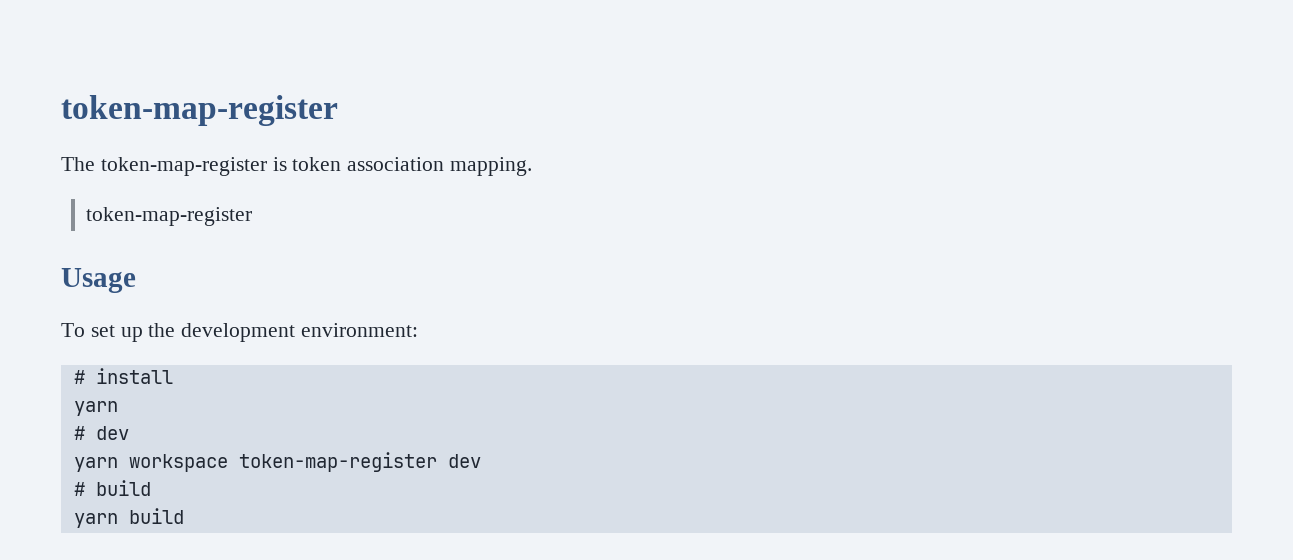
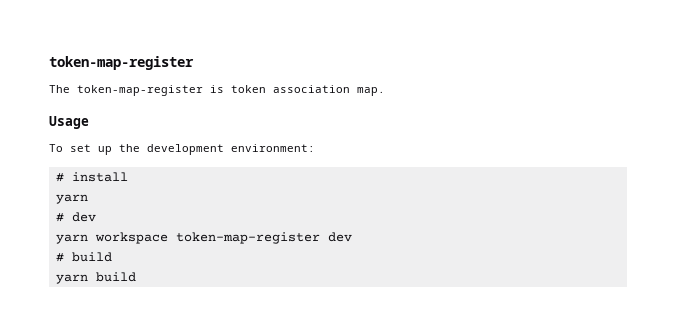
- The token-map-register is token association mapping.
- token-map-register
+ The token-map-register is token association map.

